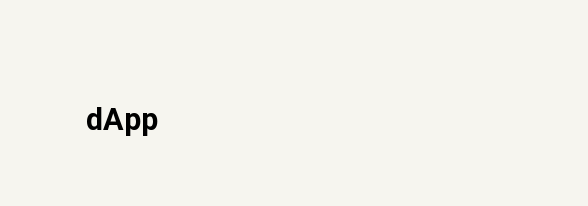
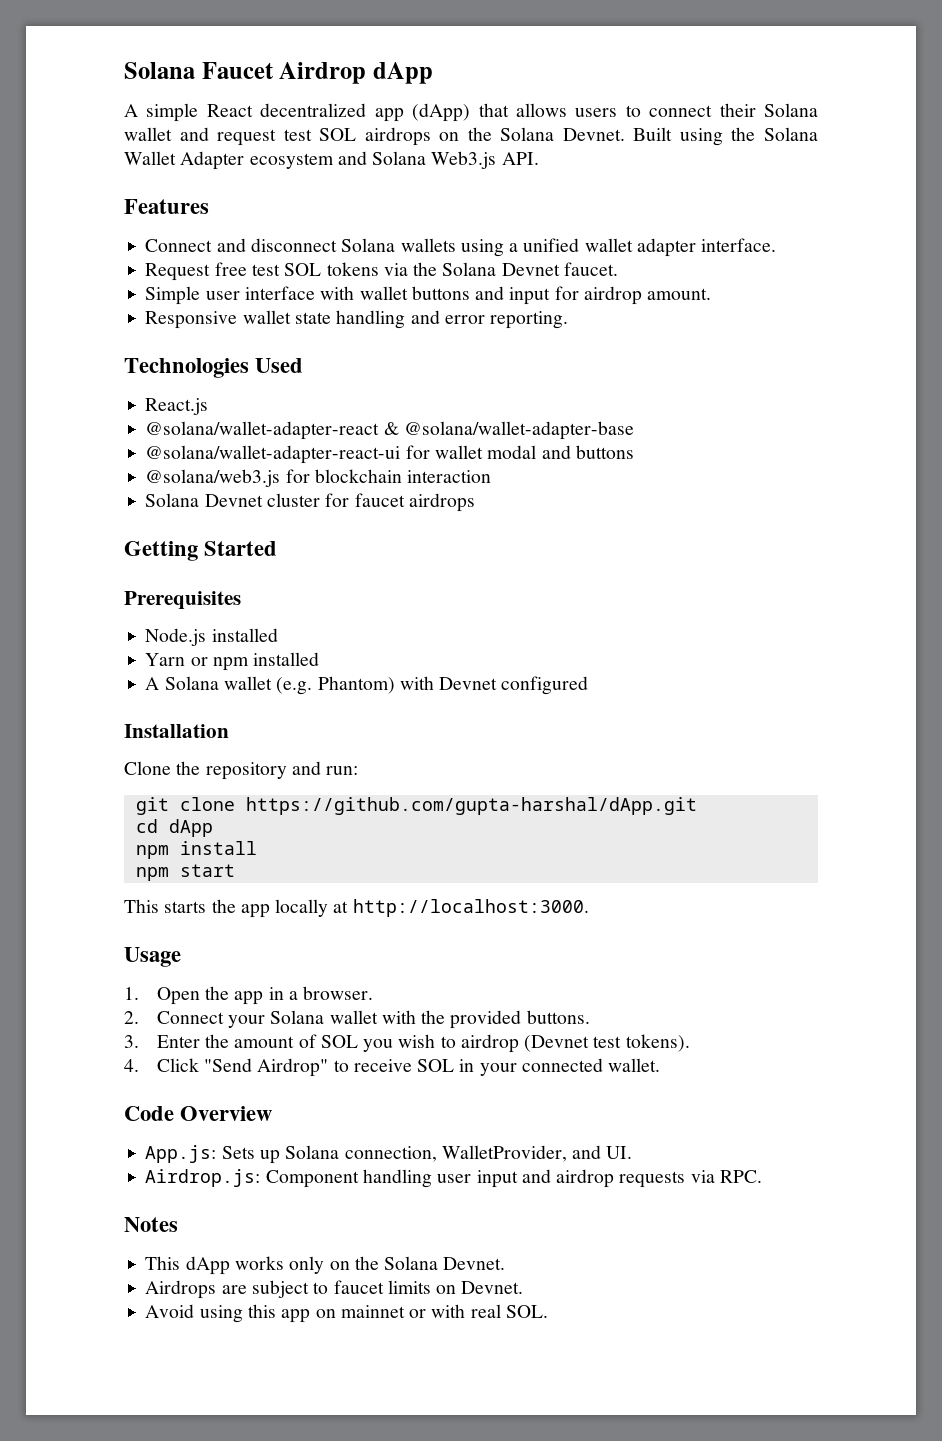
- dApp
+ Solana Faucet Airdrop dApp
+ A simple React decentralized app (dApp) that allows users to connect their Solana wallet and request test SOL airdrops on the Solana Devnet. Built using the Solana Wallet Adapter ecosystem and Solana Web3.js API.
+ Features
+ Connect and disconnect Solana wallets using a unified wallet adapter interface.
+ Request free test SOL tokens via the Solana Devnet faucet.
+ Simple user interface with wallet buttons and input for airdrop amount.
+ Responsive wallet state handling and error reporting.
+ Technologies Used
+ React.js
+ @solana/wallet-adapter-react & @solana/wallet-adapter-base
+ @solana/wallet-adapter-react-ui for wallet modal and buttons
+ @solana/web3.js for blockchain interaction
+ Solana Devnet cluster for faucet airdrops
+ Getting Started
+ Prerequisites
+ Node.js installed
+ Yarn or npm installed
+ A Solana wallet (e.g. Phantom) with Devnet configured
+ Installation
+ Clone the repository and run:
+ git clone https://github.com/gupta-harshal/dApp.git
+ cd dApp
+ npm install
+ npm start
+ This starts the app locally at http://localhost:3000.
+ Usage
+ 1. Open the app in a browser.
+ 2. Connect your Solana wallet with the provided buttons.
+ 3. Enter the amount of SOL you wish to airdrop (Devnet test tokens).
+ 4. Click "Send Airdrop" to receive SOL in your connected wallet.
+ Code Overview
+ App.js: Sets up Solana connection, WalletProvider, and UI.
+ Airdrop.js: Component handling user input and airdrop requests via RPC.
+ Notes
+ This dApp works only on the Solana Devnet.
+ Airdrops are subject to faucet limits on Devnet.
+ Avoid using this app on mainnet or with real SOL.

